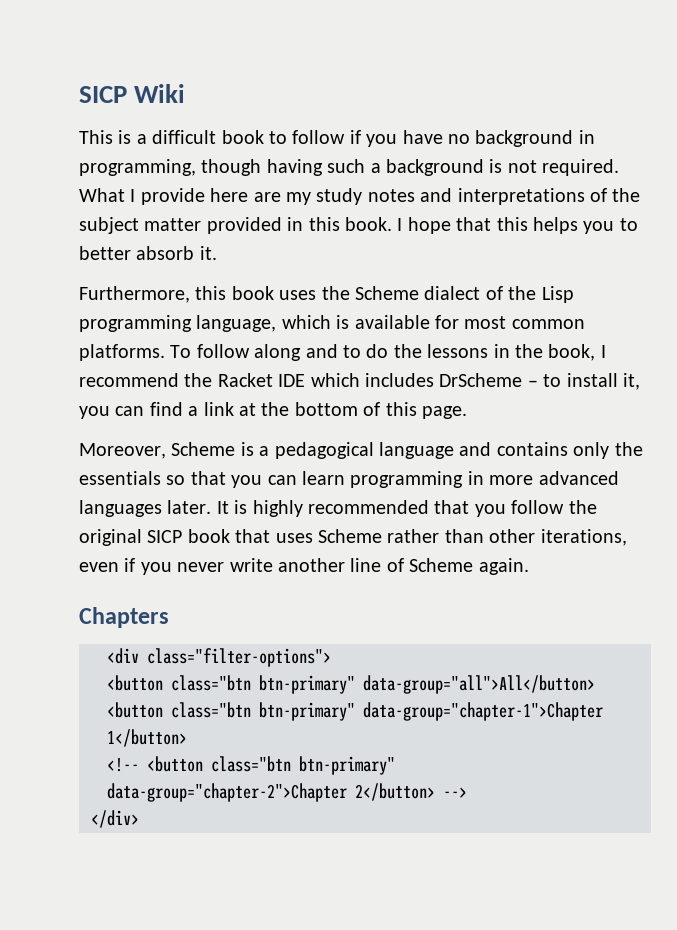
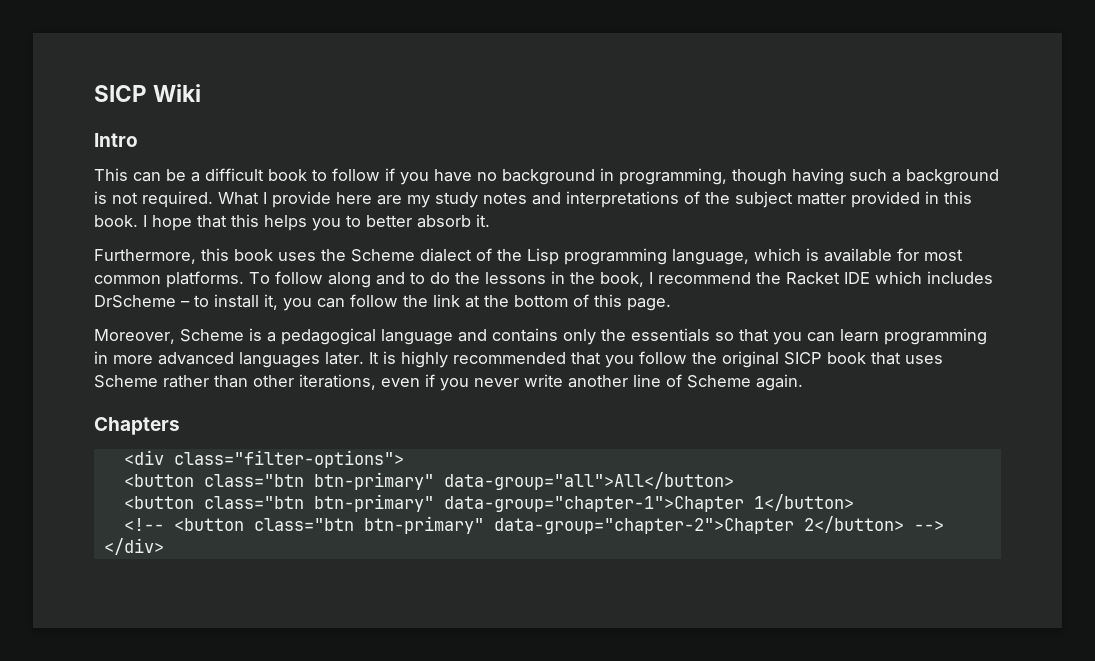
+ Intro
- This is a difficult book to follow if you have no background in programming, though having such a background is not required.
+ This can be a difficult book to follow if you have no background in programming, though having such a background is not required.
- To follow along and to do the lessons in the book, I recommend the Racket IDE which includes DrScheme – to install it, you can find a link at the bottom of this page.
+ To follow along and to do the lessons in the book, I recommend the Racket IDE which includes DrScheme – to install it, you can follow the link at the bottom of this page.

